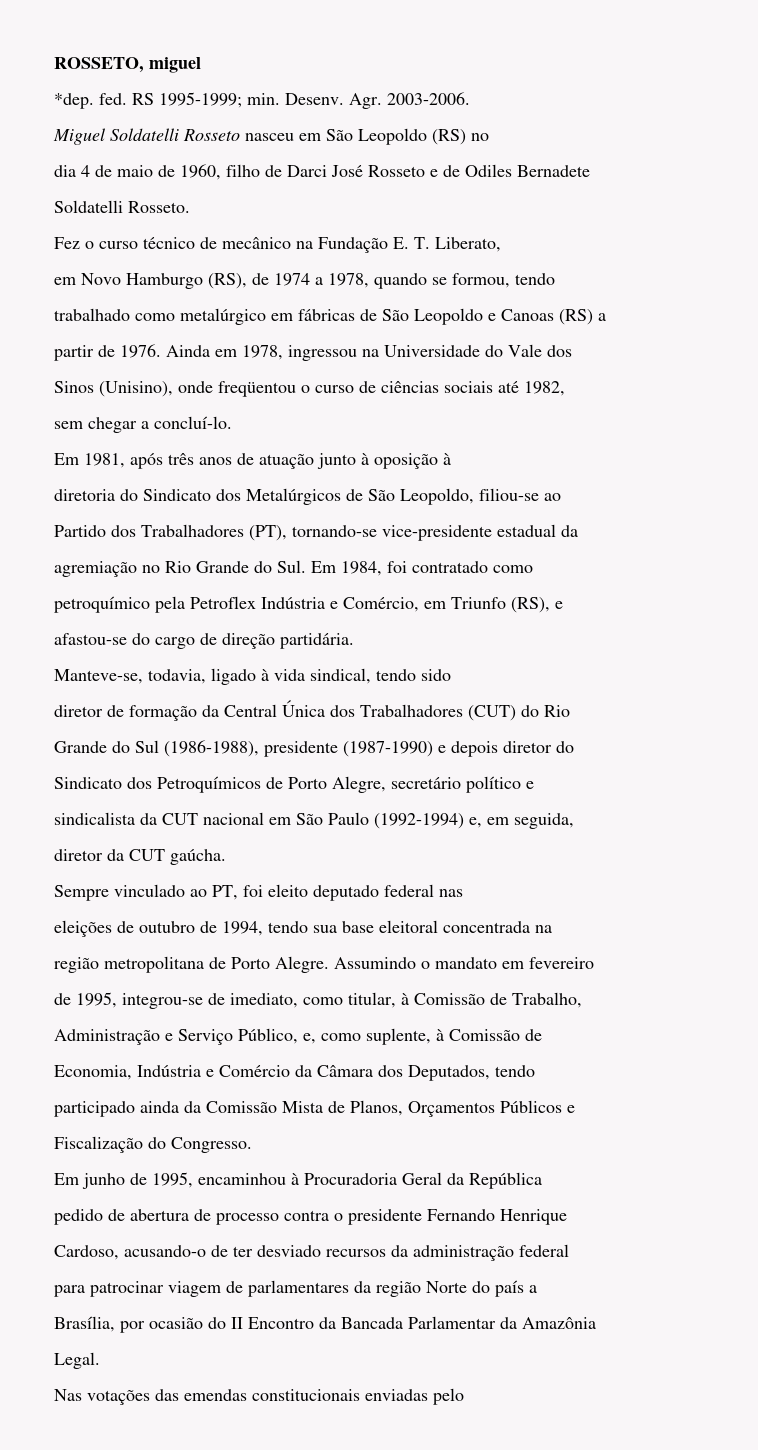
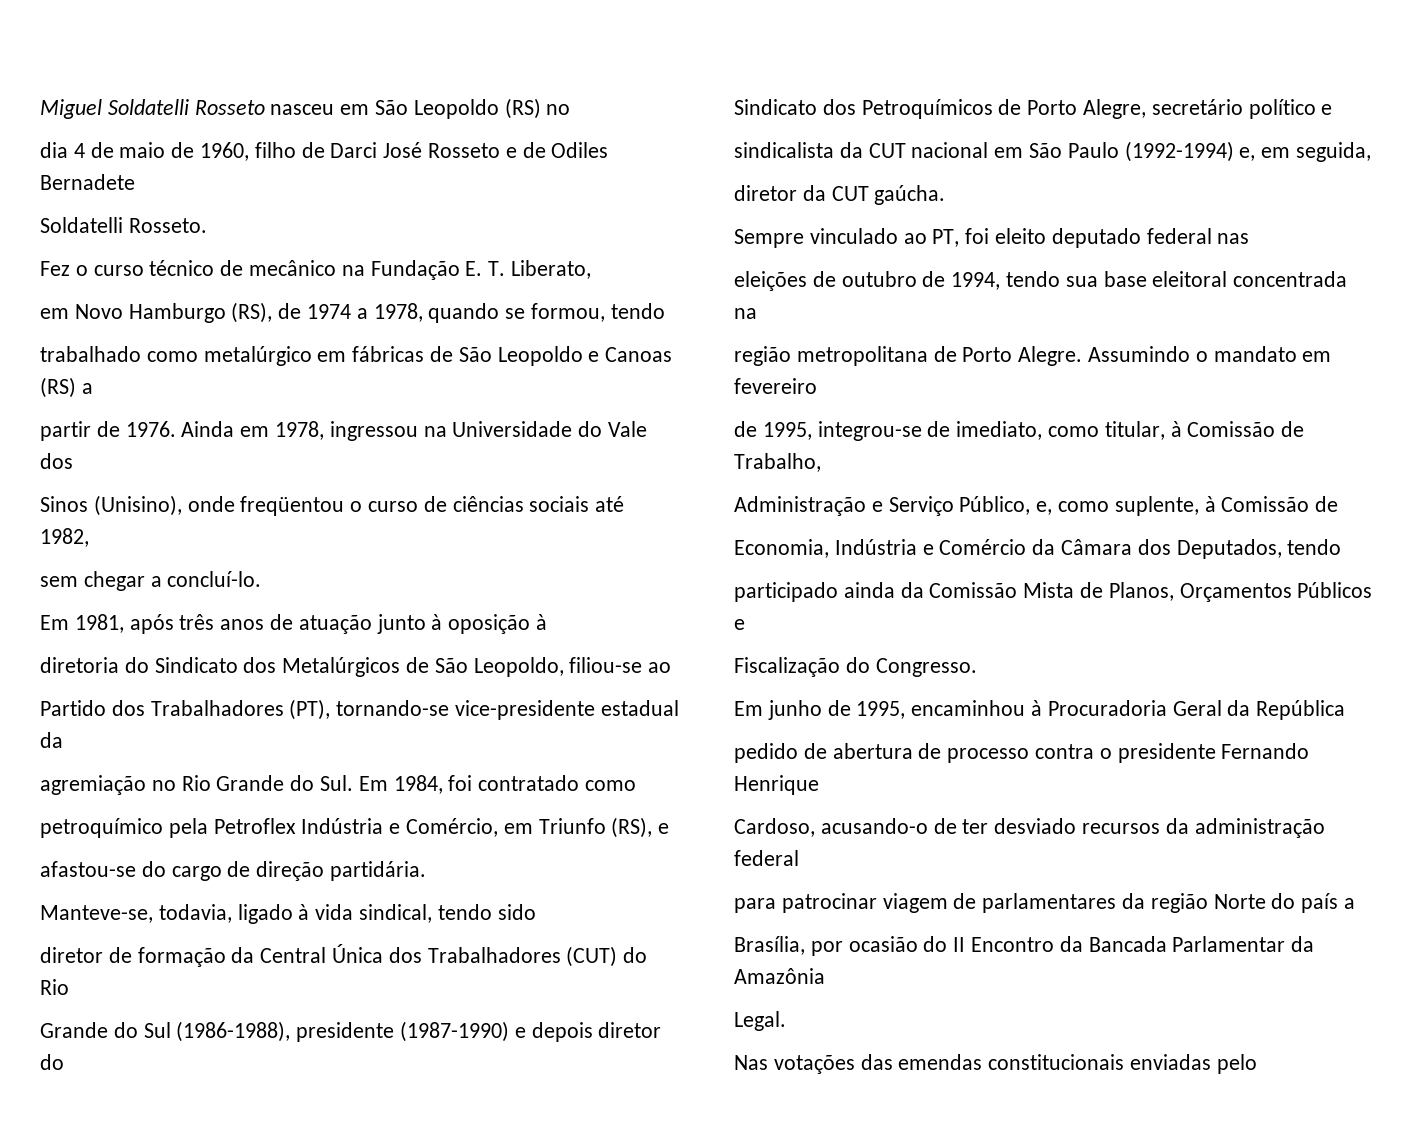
- ROSSETO, miguel
- *dep. fed. RS 1995-1999; min. Desenv. Agr. 2003-2006.

